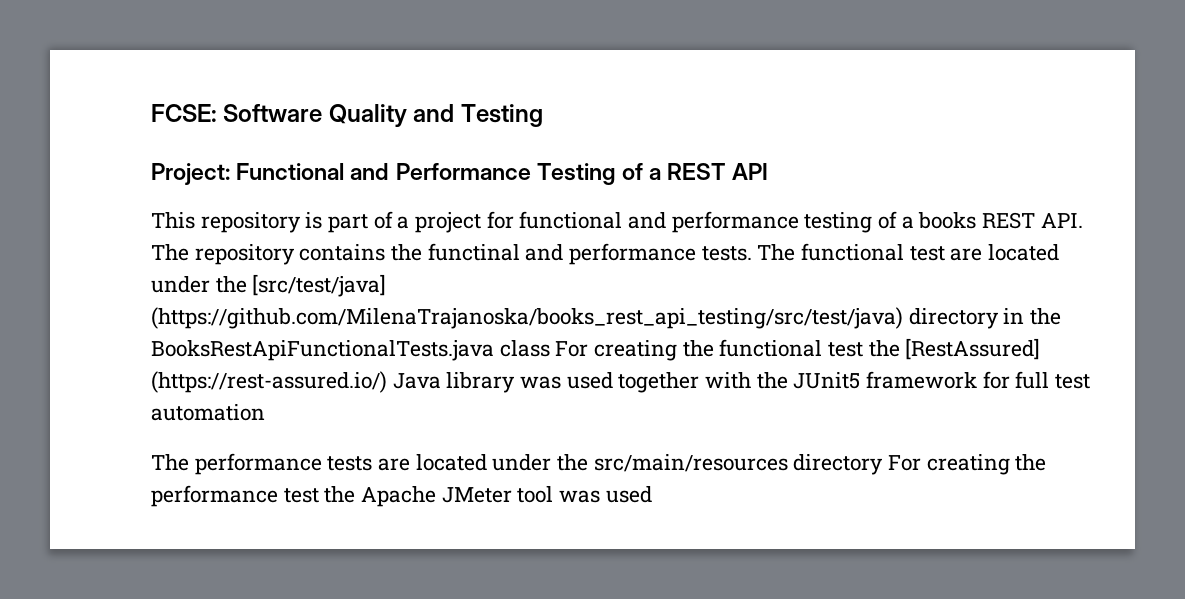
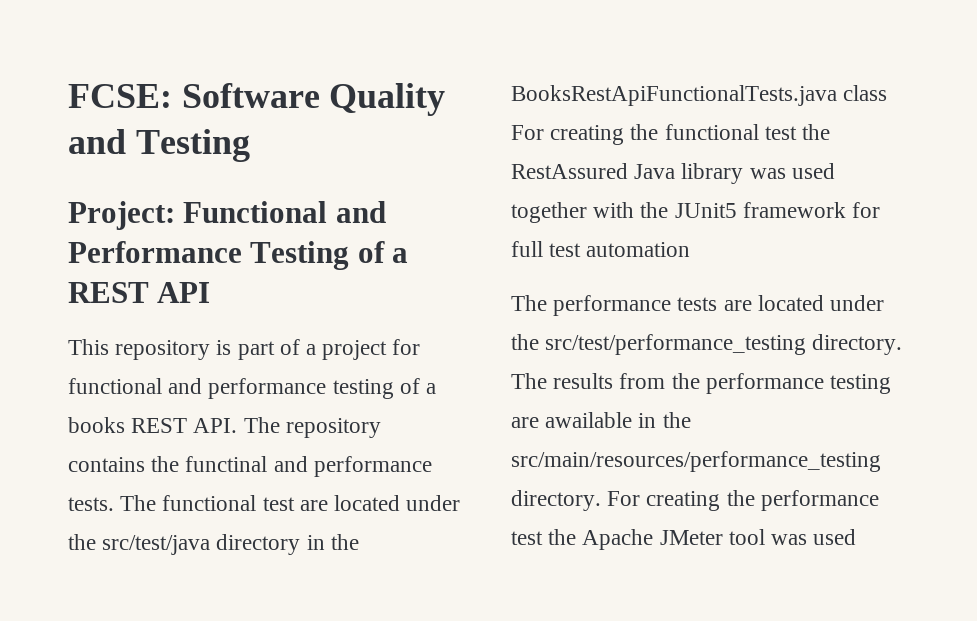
- The functional test are located under the [src/test/java] (https://github.com/MilenaTrajanoska/books_rest_api_testing/src/test/java) directory in the BooksRestApiFunctionalTests.java class For creating the functional test the [RestAssured] (https://rest-assured.io/) Java library was used together with the JUnit5 framework for full test automation
+ The functional test are located under the src/test/java directory in the BooksRestApiFunctionalTests.java class For creating the functional test the RestAssured Java library was used together with the JUnit5 framework for full test automation
- The performance tests are located under the src/main/resources directory For creating the performance test the Apache JMeter tool was used
+ The performance tests are located under the src/test/performance_testing directory. The results from the performance testing are awailable in the src/main/resources/performance_testing directory. For creating the performance test the Apache JMeter tool was used

